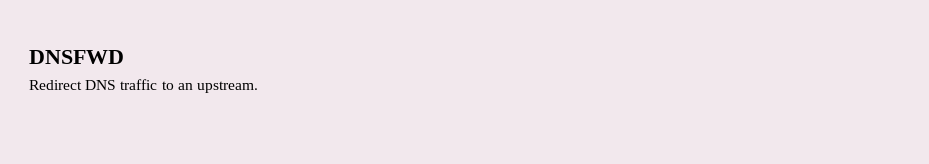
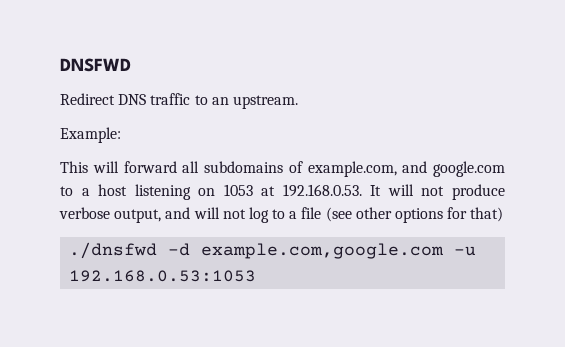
+ Example:
+ This will forward all subdomains of example.com, and google.com to a host listening on 1053 at 192.168.0.53. It will not produce verbose output, and will not log to a file (see other options for that)
+ ./dnsfwd -d example.com,google.com -u 192.168.0.53:1053

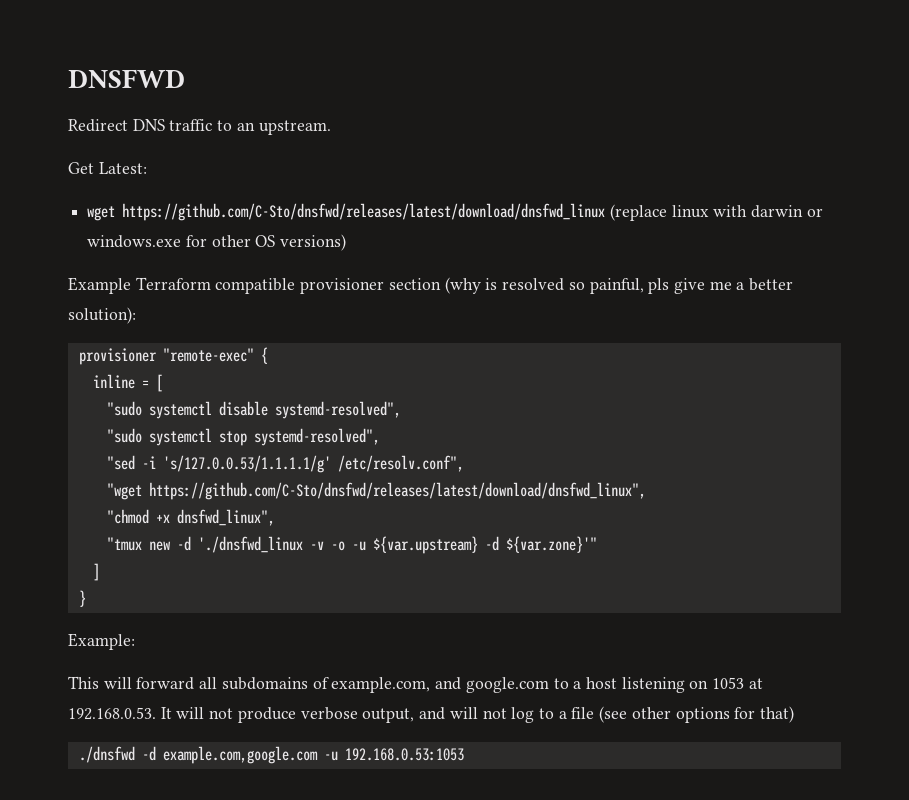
+ Get Latest:
+ wget https://github.com/C-Sto/dnsfwd/releases/latest/download/dnsfwd_linux (replace linux with darwin or windows.exe for other OS versions)
+ Example Terraform compatible provisioner section (why is resolved so painful, pls give me a better solution):
+ provisioner "remote-exec" {
+ inline = [
+ "sudo systemctl disable systemd-resolved",
+ "sudo systemctl stop systemd-resolved",
+ "sed -i 's/127.0.0.53/1.1.1.1/g' /etc/resolv.conf",
+ "wget https://github.com/C-Sto/dnsfwd/releases/latest/download/dnsfwd_linux",
+ "chmod +x dnsfwd_linux",
+ "tmux new -d './dnsfwd_linux -v -o -u ${var.upstream} -d ${var.zone}'"
+ ]
+ }

